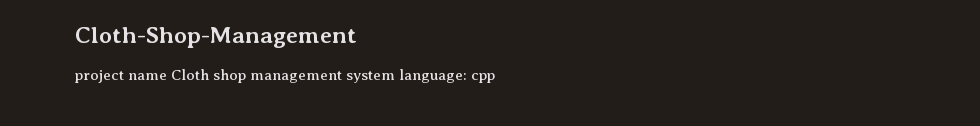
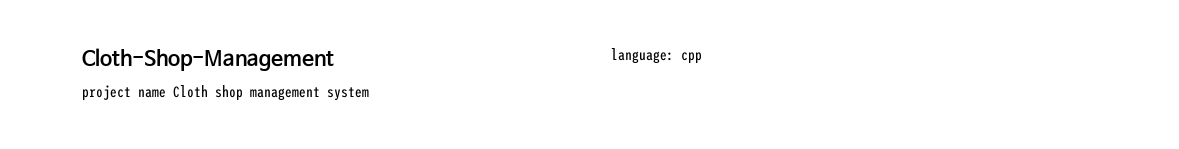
- project name Cloth shop management system language: cpp
+ project name Cloth shop management system
+ language: cpp

